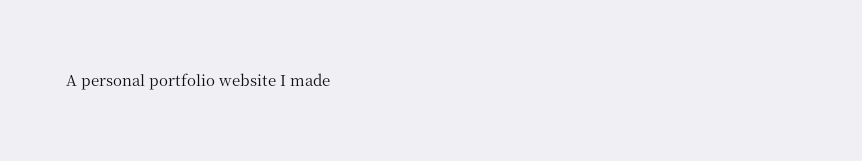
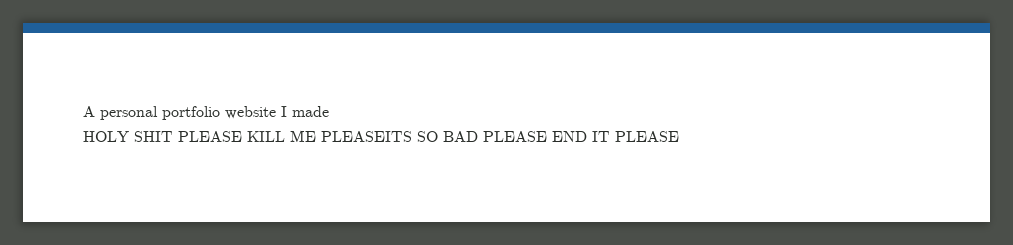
+ HOLY SHIT PLEASE KILL ME PLEASEITS SO BAD PLEASE END IT PLEASE

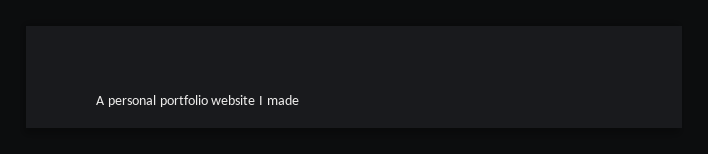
- HOLY SHIT PLEASE KILL ME PLEASEITS SO BAD PLEASE END IT PLEASE

